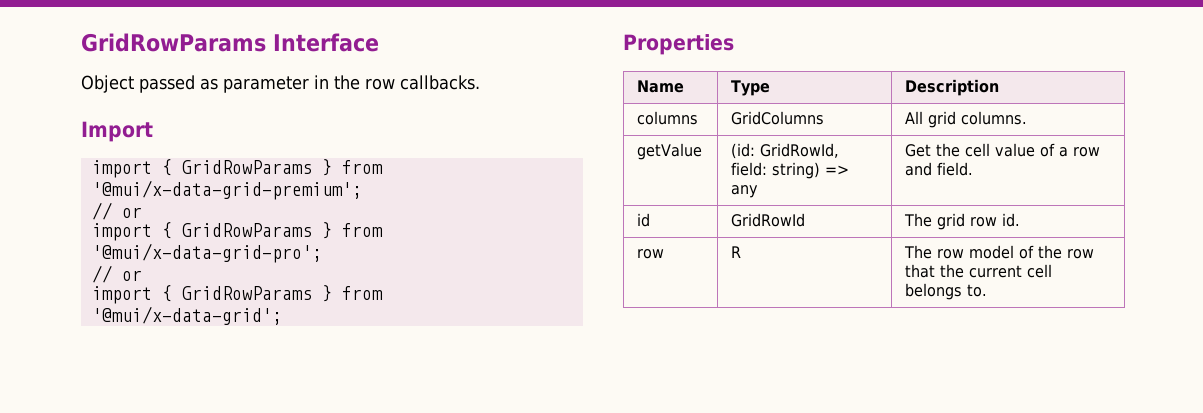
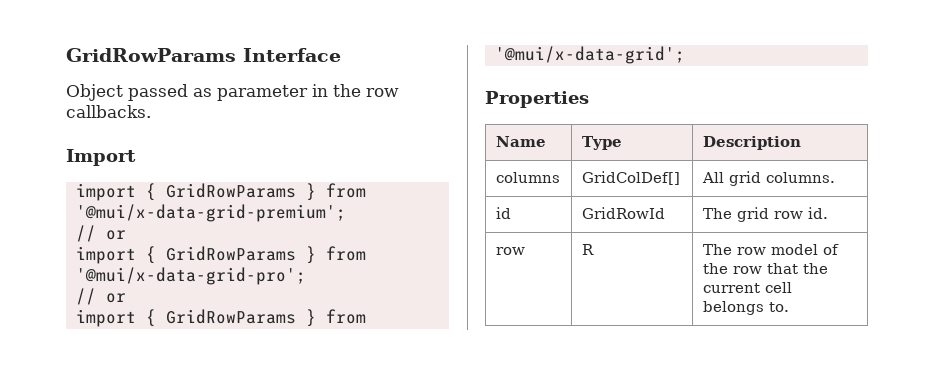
- columns | GridColumns | All grid columns.
+ columns | GridColDef[] | All grid columns.
- getValue | (id: GridRowId, field: string) => any | Get the cell value of a row and field.

